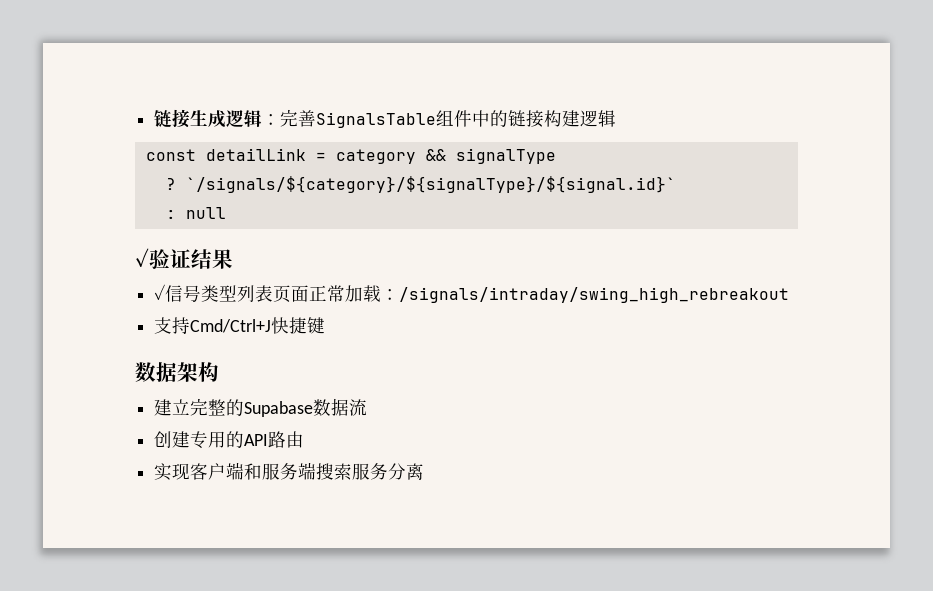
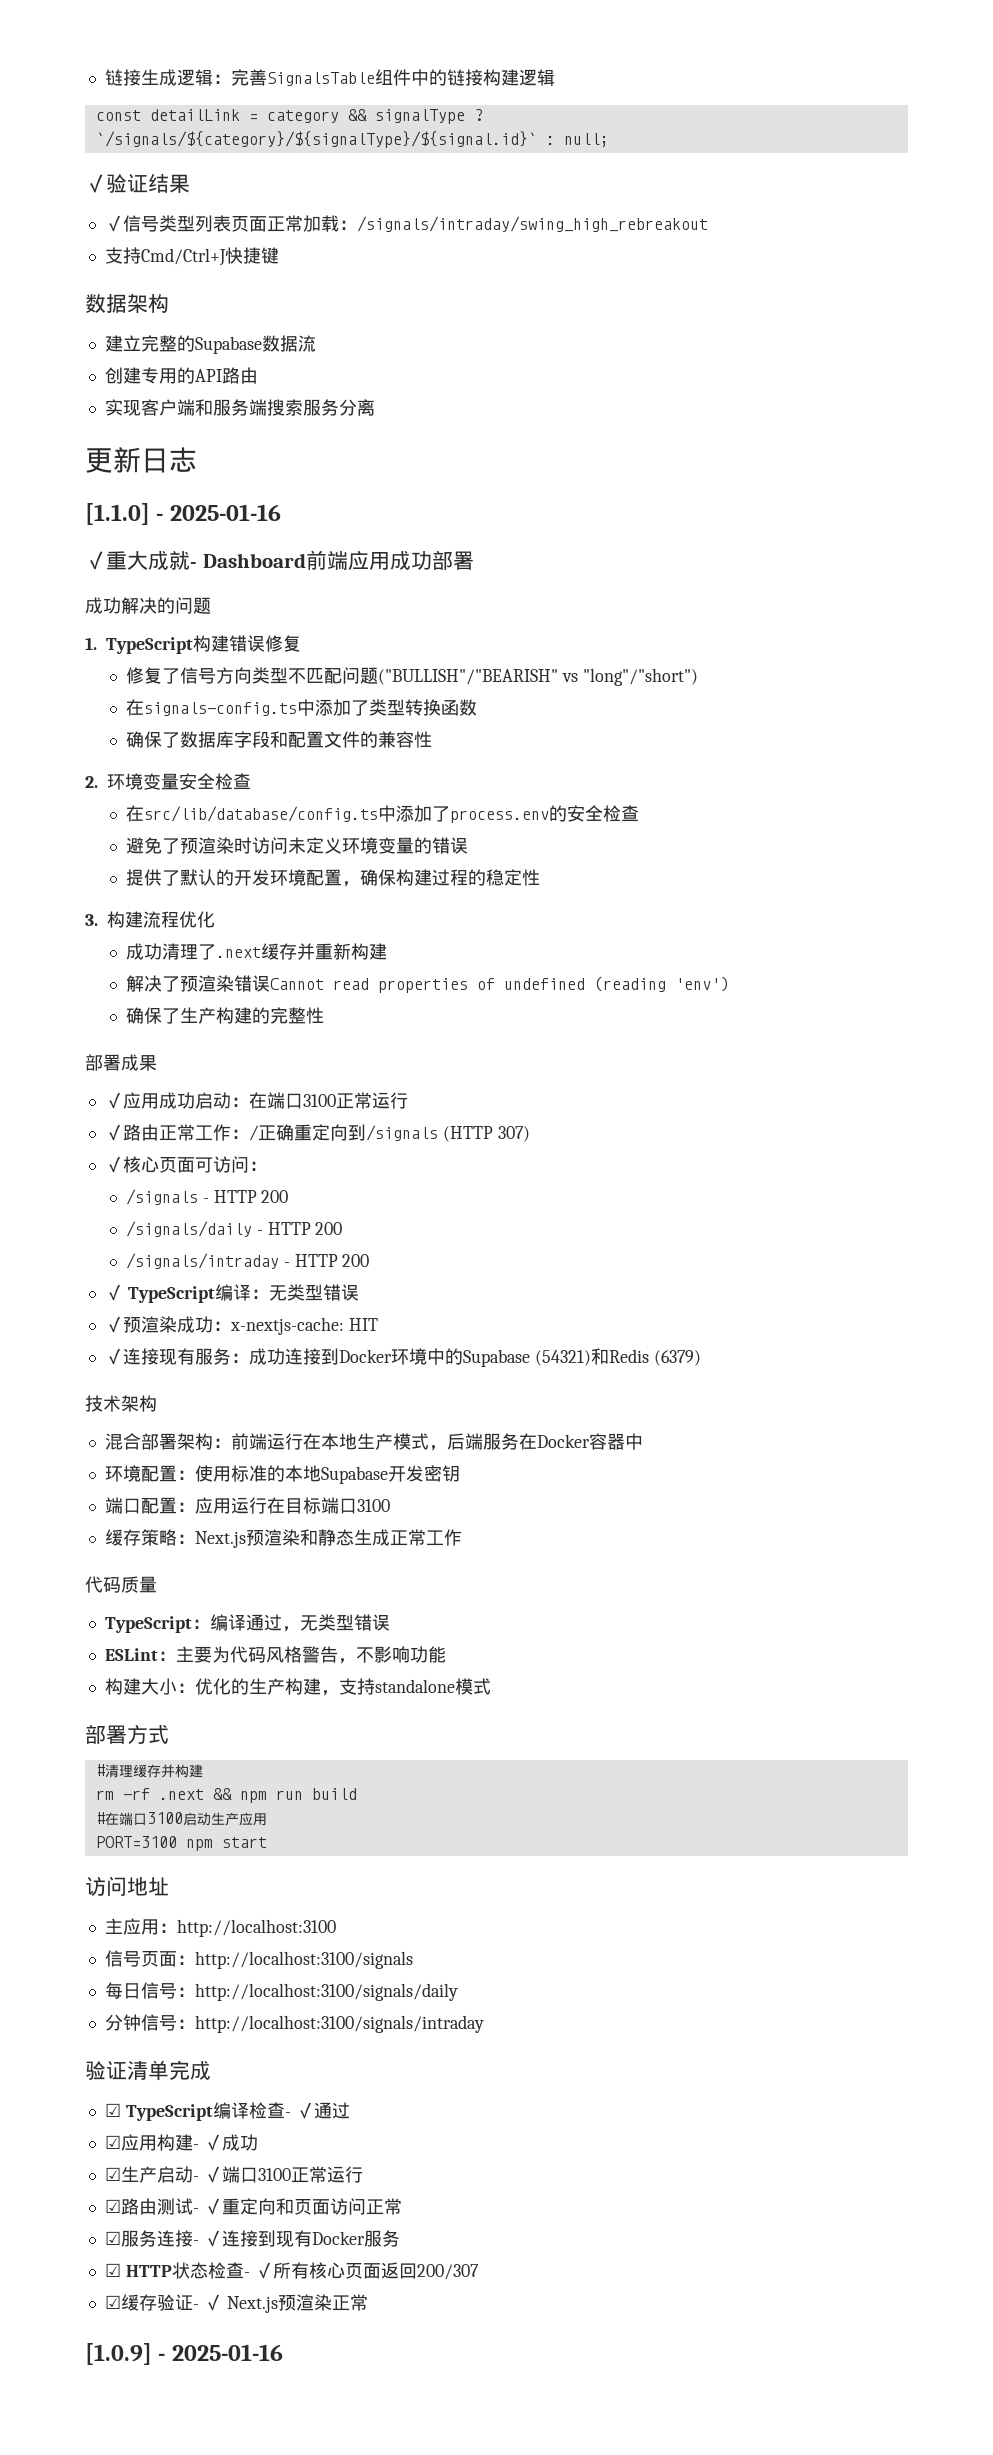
- const detailLink = category && signalType
- ?
+ const detailLink = category && signalType ?
- `/signals/${category}/${signalType}/${signal.id}`
- : null
+ `/signals/${category}/${signalType}/${signal.id}` : null;
+ 更新日志
+ [1.1.0] - 2025-01-16
+ ✓重大成就- Dashboard前端应用成功部署
+ 成功解决的问题
+ 1. TypeScript构建错误修复
+ 修复了信号方向类型不匹配问题("BULLISH"/"BEARISH" vs "long"/"short")
+ 在signals-config.ts中添加了类型转换函数
+ 确保了数据库字段和配置文件的兼容性
+ 2.环境变量安全检查
+ 在src/lib/database/config.ts中添加了process.env的安全检查
+ 避免了预渲染时访问未定义环境变量的错误
+ 提供了默认的开发环境配置，确保构建过程的稳定性
+ 3.构建流程优化
+ 成功清理了.next缓存并重新构建
+ 解决了预渲染错误Cannot read properties of undefined (reading 'env')
+ 确保了生产构建的完整性
+ 部署成果
+ ✓应用成功启动：在端口3100正常运行
+ ✓路由正常工作：/正确重定向到/signals (HTTP 307)
+ ✓核心页面可访问：
+ /signals - HTTP 200
+ /signals/daily - HTTP 200
+ /signals/intraday - HTTP 200
+ ✓ TypeScript编译：无类型错误
+ ✓预渲染成功：x-nextjs-cache: HIT
+ ✓连接现有服务：成功连接到Docker环境中的Supabase (54321)和Redis (6379)
+ 技术架构
+ 混合部署架构：前端运行在本地生产模式，后端服务在Docker容器中
+ 环境配置：使用标准的本地Supabase开发密钥
+ 端口配置：应用运行在目标端口3100
+ 缓存策略：Next.js预渲染和静态生成正常工作
+ 代码质量
+ TypeScript：编译通过，无类型错误
+ ESLint：主要为代码风格警告，不影响功能
+ 构建大小：优化的生产构建，支持standalone模式
+ 部署方式
+ #清理缓存并构建
+ rm -rf .next && npm run build
+ #在端口3100启动生产应用
+ PORT=3100 npm start
+ 访问地址
+ 主应用：http://localhost:3100
+ 信号页面：http://localhost:3100/signals
+ 每日信号：http://localhost:3100/signals/daily
+ 分钟信号：http://localhost:3100/signals/intraday
+ 验证清单完成
+ ☑ TypeScript编译检查- ✓通过
+ ☑应用构建- ✓成功
+ ☑生产启动- ✓端口3100正常运行
+ ☑路由测试- ✓重定向和页面访问正常
+ ☑服务连接- ✓连接到现有Docker服务
+ ☑ HTTP状态检查- ✓所有核心页面返回200/307
+ ☑缓存验证- ✓ Next.js预渲染正常
+ [1.0.9] - 2025-01-16

